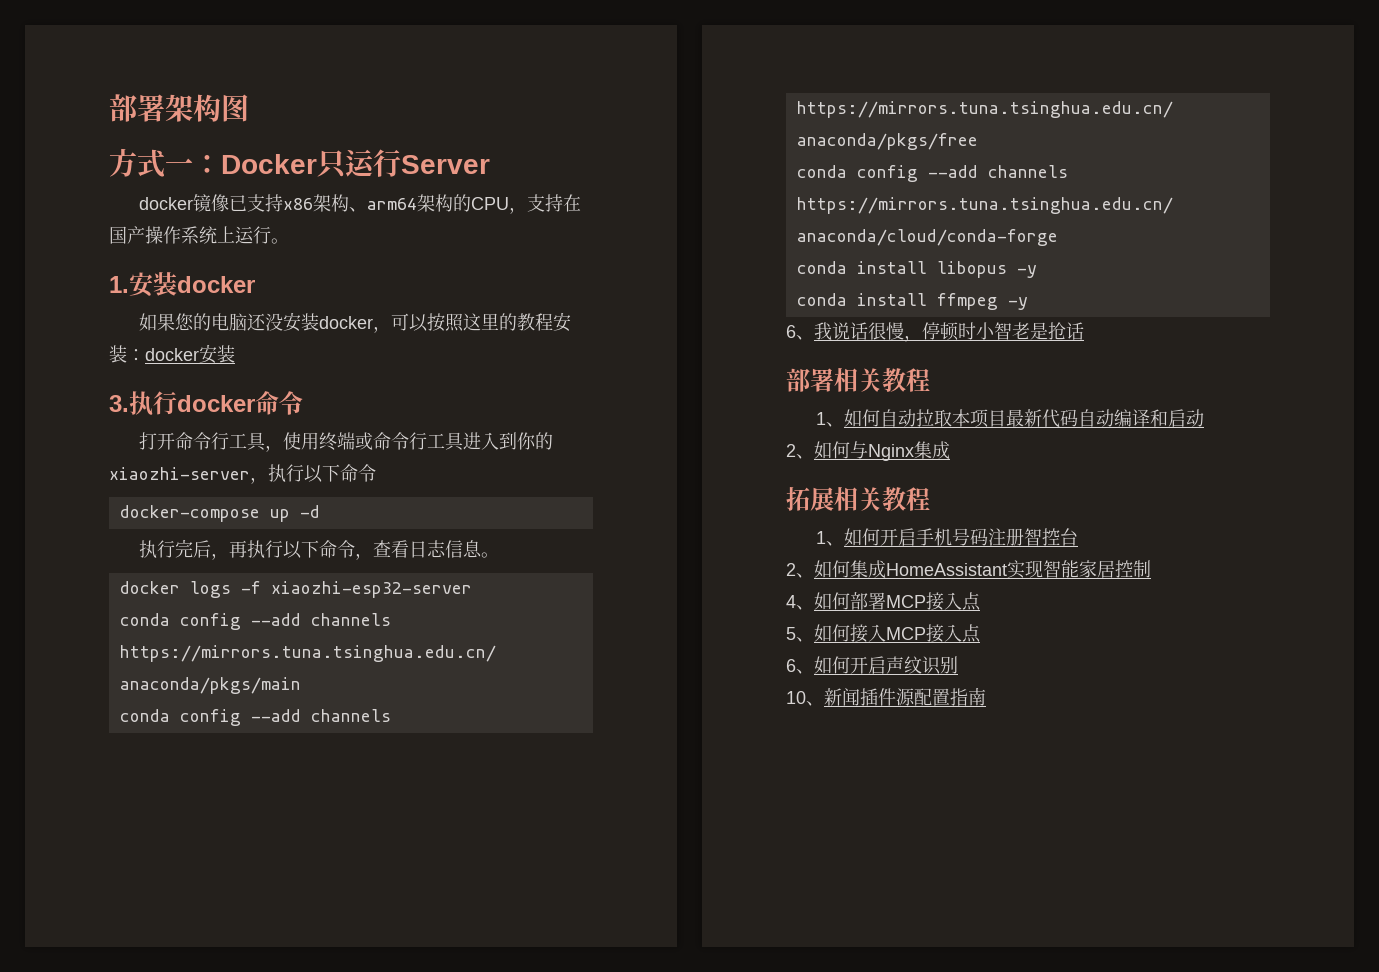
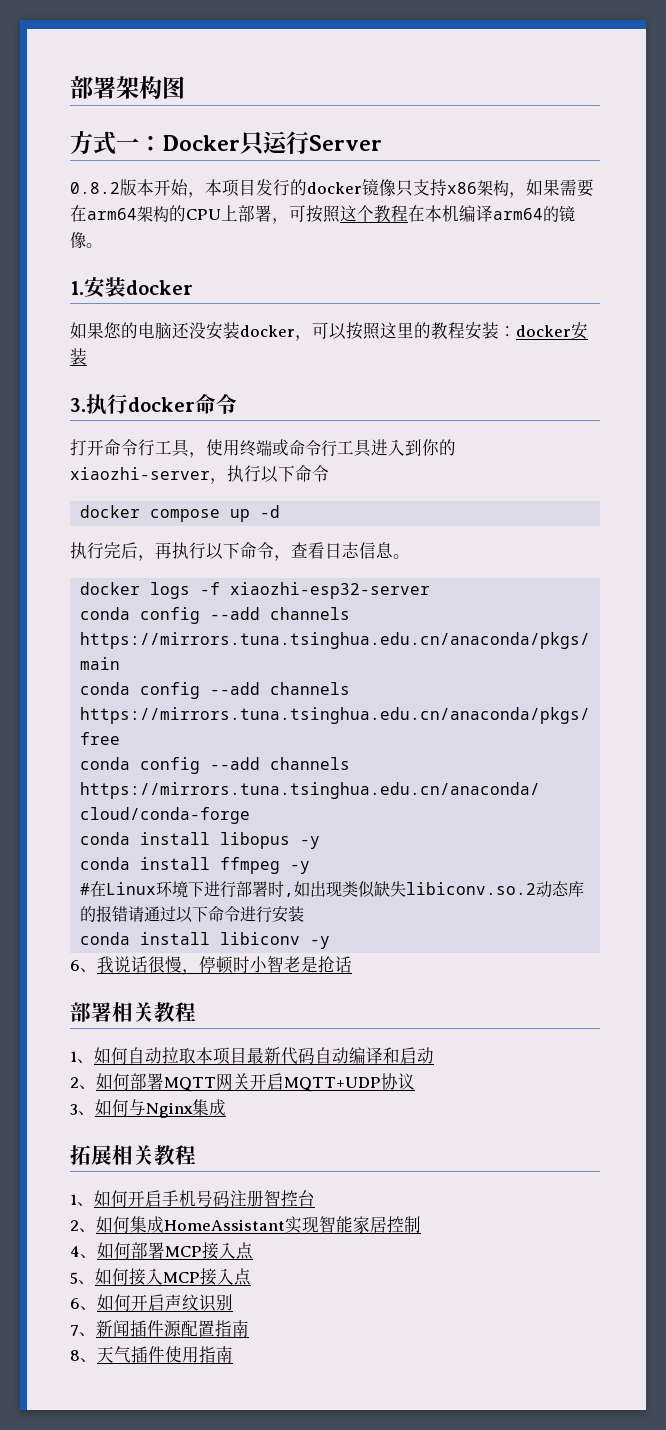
- docker镜像已支持x86架构、arm64架构的CPU，支持在国产操作系统上运行。
+ 0.8.2版本开始，本项目发行的docker镜像只支持x86架构，如果需要在arm64架构的CPU上部署，可按照这个教程在本机编译arm64的镜像。
- docker-compose up -d
+ docker compose up -d
+ #在Linux环境下进行部署时,如出现类似缺失libiconv.so.2动态库的报错请通过以下命令进行安装
+ conda install libiconv -y
- 2、如何与Nginx集成
+ 2、如何部署MQTT网关开启MQTT+UDP协议
+ 3、如何与Nginx集成
- 10、新闻插件源配置指南
+ 7、新闻插件源配置指南
+ 8、天气插件使用指南

